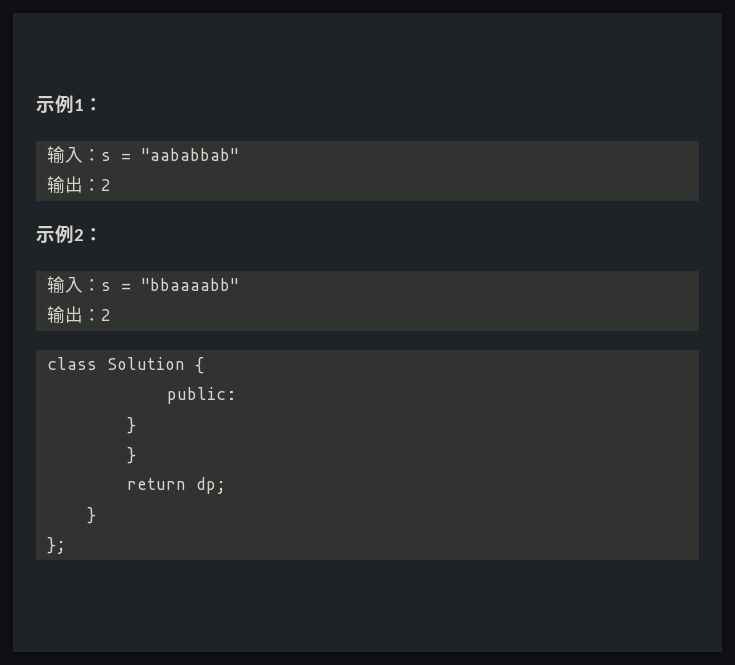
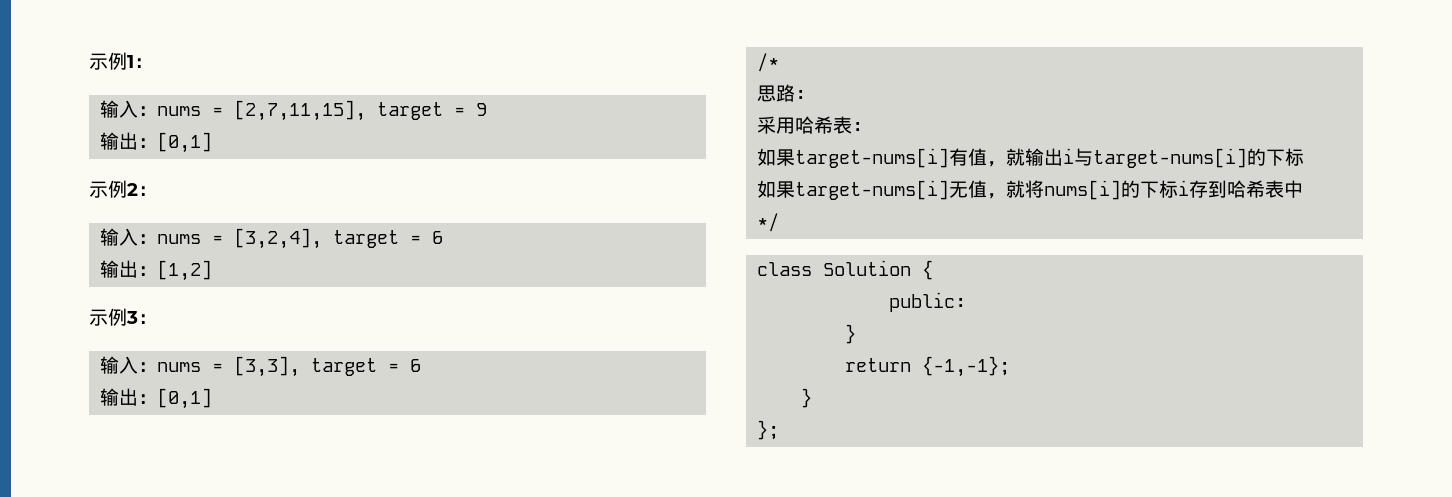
- 输入：s = "aababbab"
- 输出：2
+ 输入：nums = [2,7,11,15], target = 9
+ 输出：[0,1]
- 输入：s = "bbaaaabb"
- 输出：2
+ 输入：nums = [3,2,4], target = 6
+ 输出：[1,2]
+ 示例3：
+ 输入：nums = [3,3], target = 6
+ 输出：[0,1]
+ /*
+ 思路:
+ 采用哈希表:
+ 如果target-nums[i]有值，就输出i与target-nums[i]的下标
+ 如果target-nums[i]无值，就将nums[i]的下标i存到哈希表中
+ */
  public:
- }
- return dp;
+ return {-1,-1};

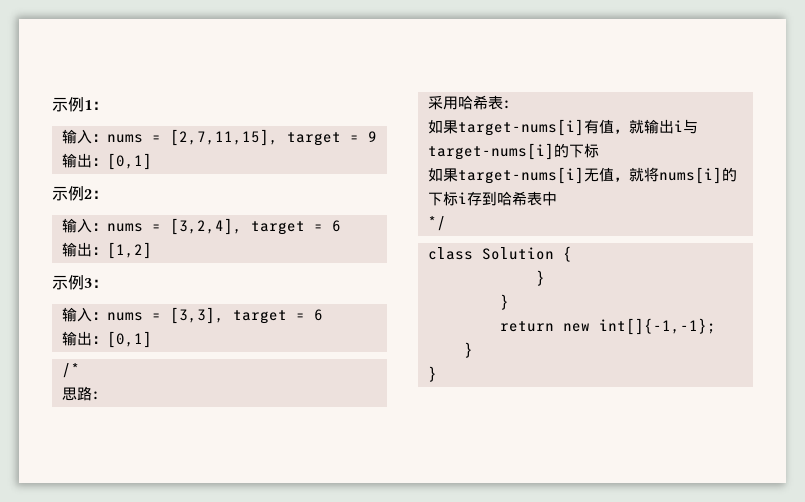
  class Solution {
- public:
+ }
- return {-1,-1};
+ return new int[]{-1,-1};
  }
- };
+ }

